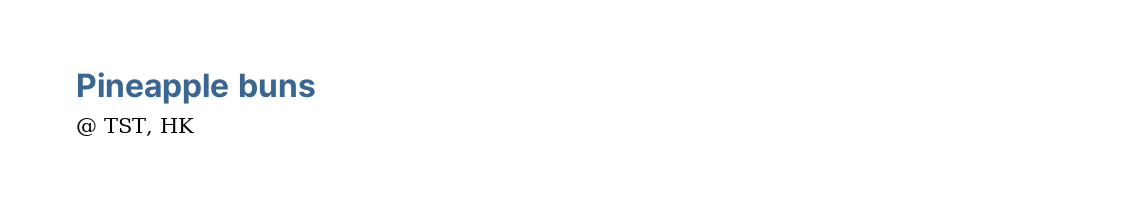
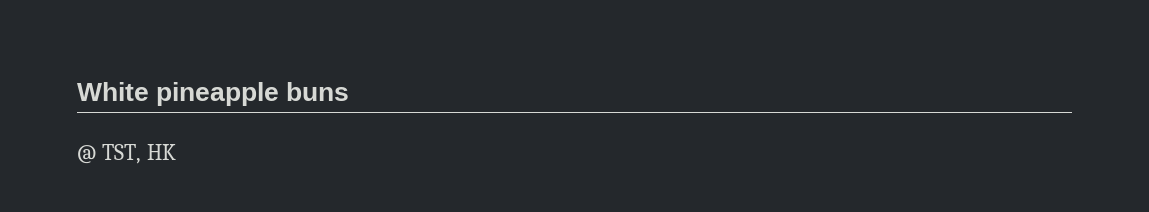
- Pineapple buns
+ White pineapple buns

